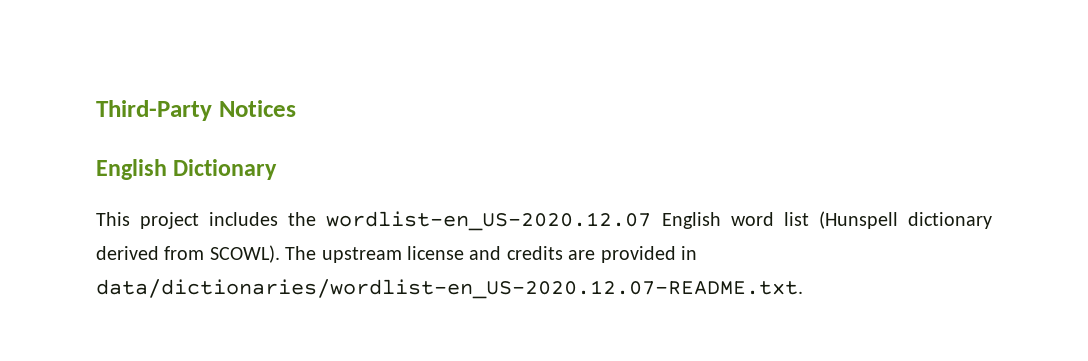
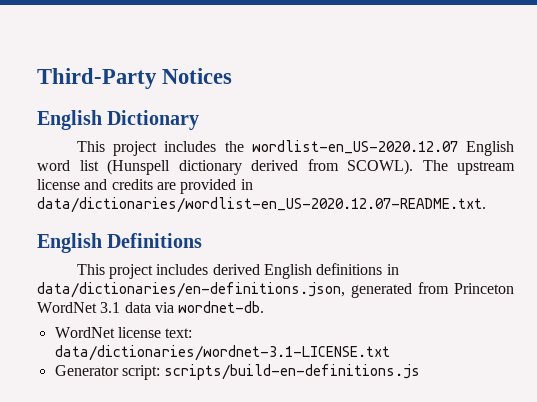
+ English Definitions
+ This project includes derived English definitions in data/dictionaries/en-definitions.json, generated from Princeton WordNet 3.1 data via wordnet-db.
+ WordNet license text: data/dictionaries/wordnet-3.1-LICENSE.txt
+ Generator script: scripts/build-en-definitions.js

